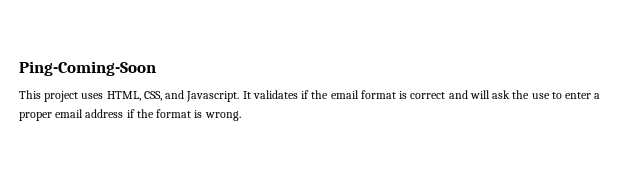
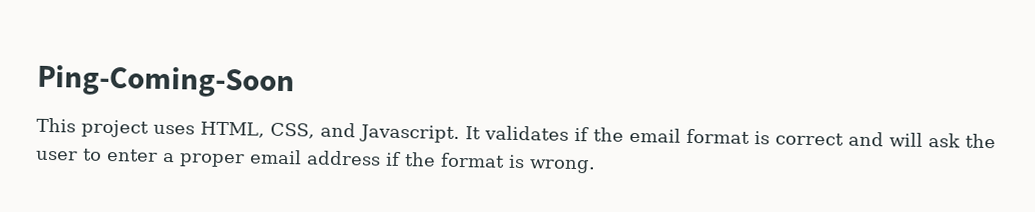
- It validates if the email format is correct and will ask the use to enter a proper email address if the format is wrong.
+ It validates if the email format is correct and will ask the user to enter a proper email address if the format is wrong.

